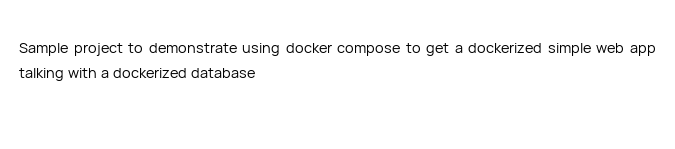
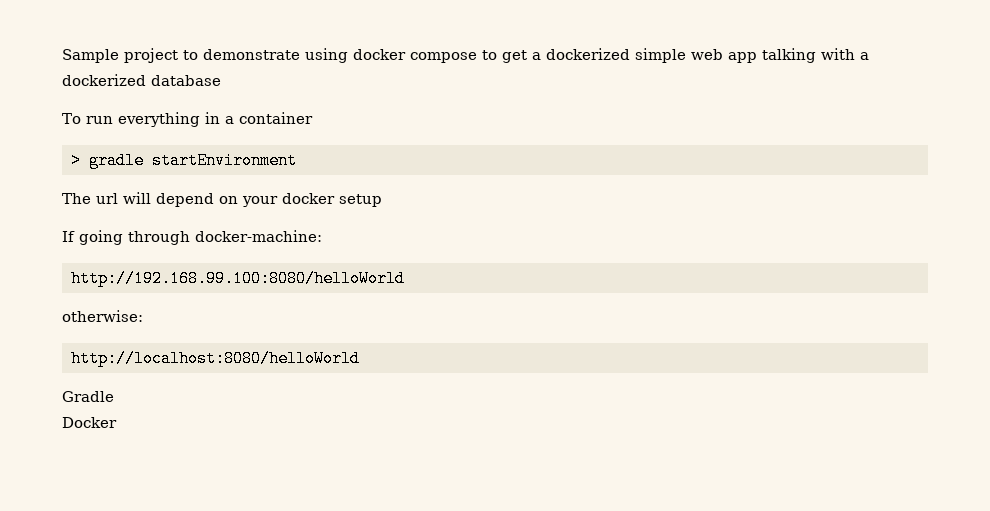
+ To run everything in a container
+ > gradle startEnvironment
+ The url will depend on your docker setup
+ If going through docker-machine:
+ http://192.168.99.100:8080/helloWorld
+ otherwise:
+ http://localhost:8080/helloWorld
+ Gradle
+ Docker

